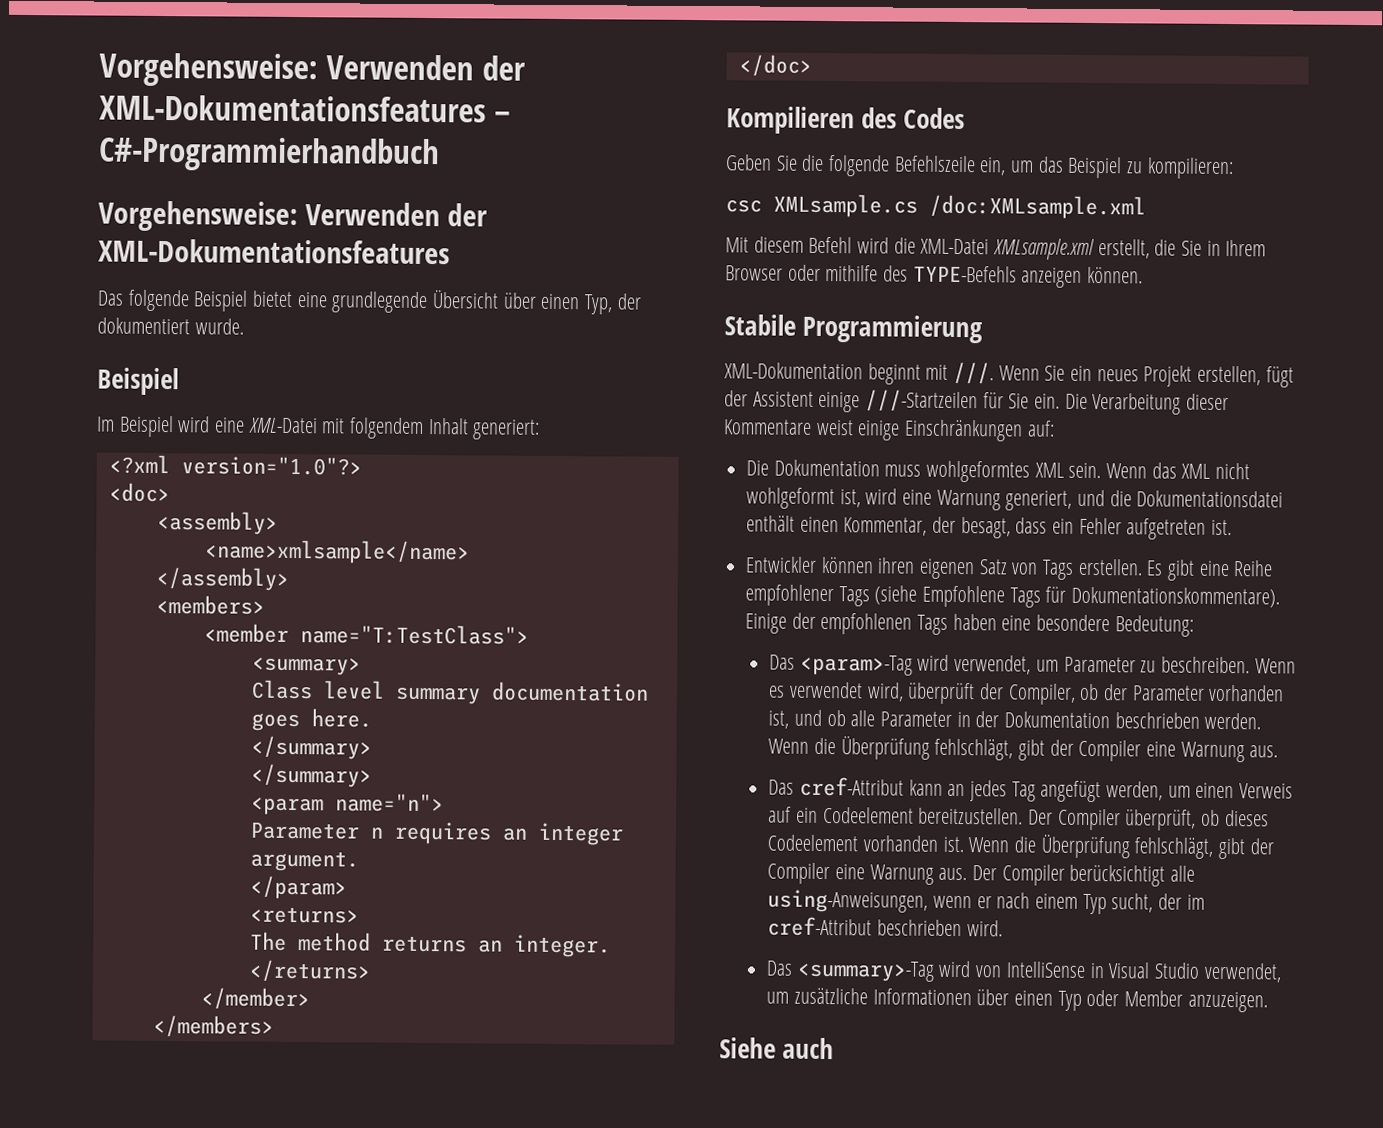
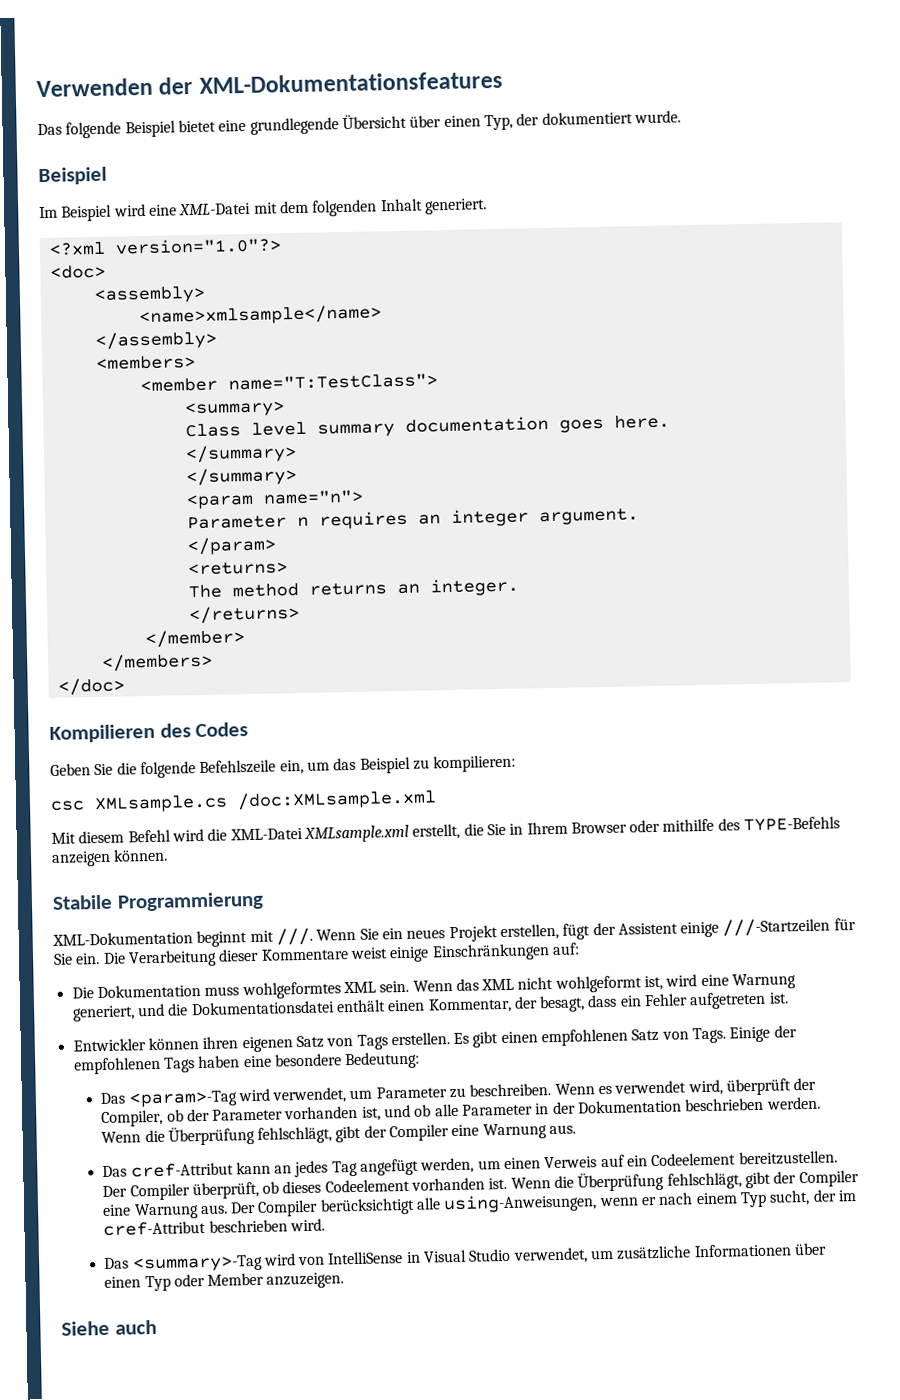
- Vorgehensweise: Verwenden der XML-Dokumentationsfeatures – C#-Programmierhandbuch
- Vorgehensweise: Verwenden der XML-Dokumentationsfeatures
+ Verwenden der XML-Dokumentationsfeatures
- Im Beispiel wird eine XML-Datei mit folgendem Inhalt generiert:
+ Im Beispiel wird eine XML-Datei mit dem folgenden Inhalt generiert.
- Es gibt eine Reihe empfohlener Tags (siehe Empfohlene Tags für Dokumentationskommentare).
+ Es gibt einen empfohlenen Satz von Tags.

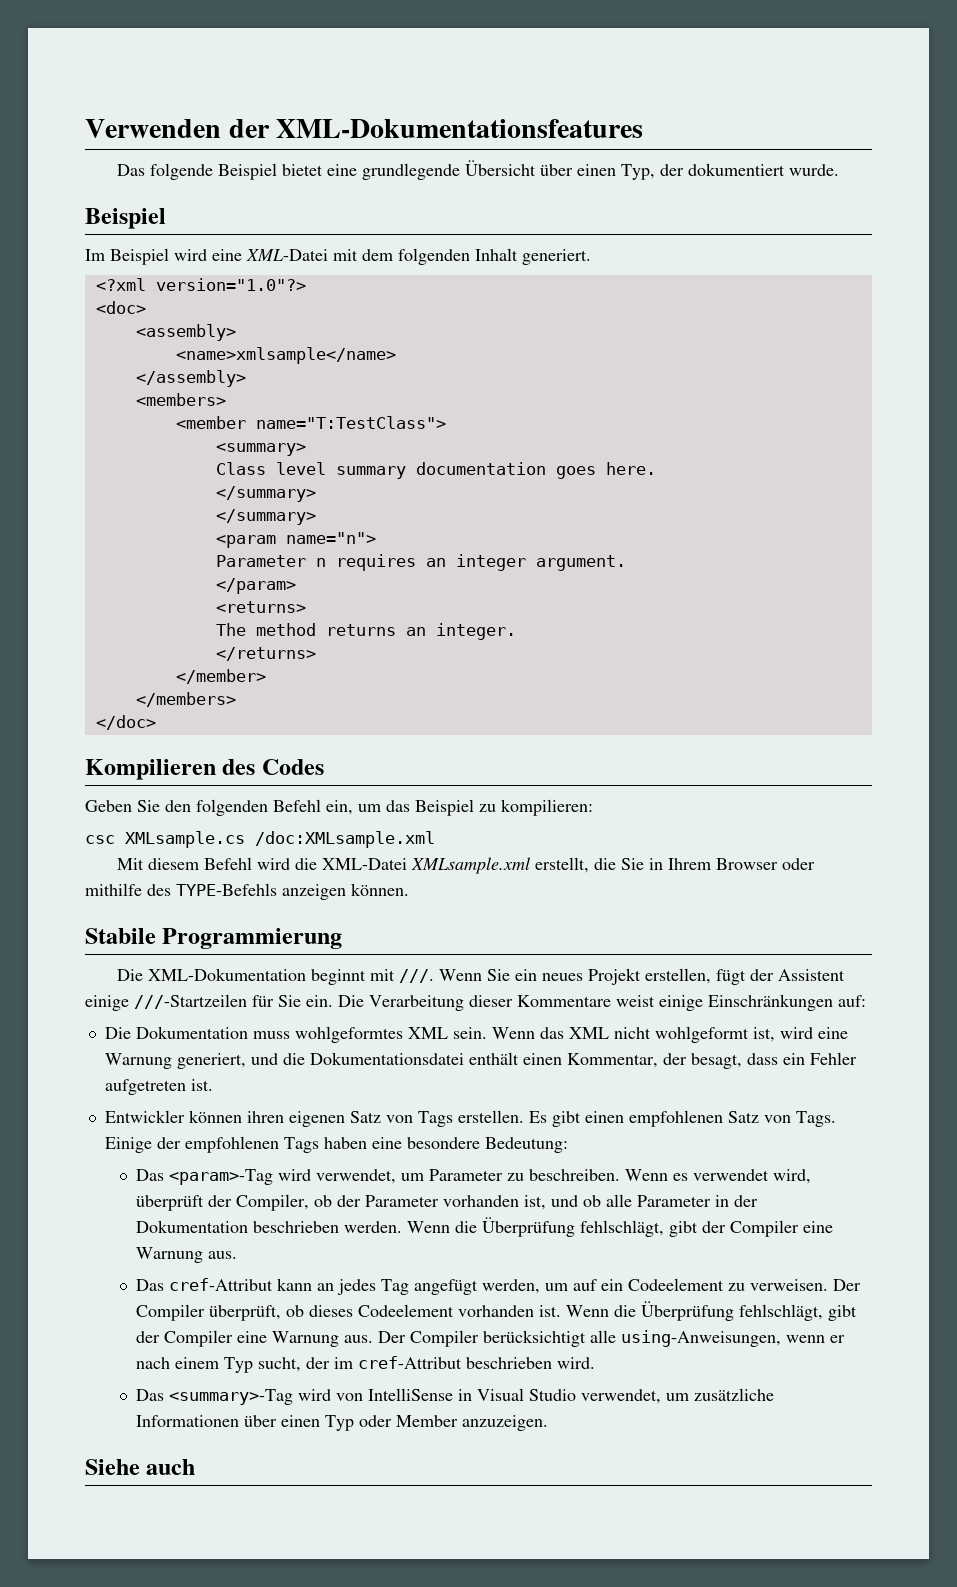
- Geben Sie die folgende Befehlszeile ein, um das Beispiel zu kompilieren:
+ Geben Sie den folgenden Befehl ein, um das Beispiel zu kompilieren:
- XML-Dokumentation beginnt mit ///.
+ Die XML-Dokumentation beginnt mit ///.
- Das cref-Attribut kann an jedes Tag angefügt werden, um einen Verweis auf ein Codeelement bereitzustellen.
+ Das cref-Attribut kann an jedes Tag angefügt werden, um auf ein Codeelement zu verweisen.

